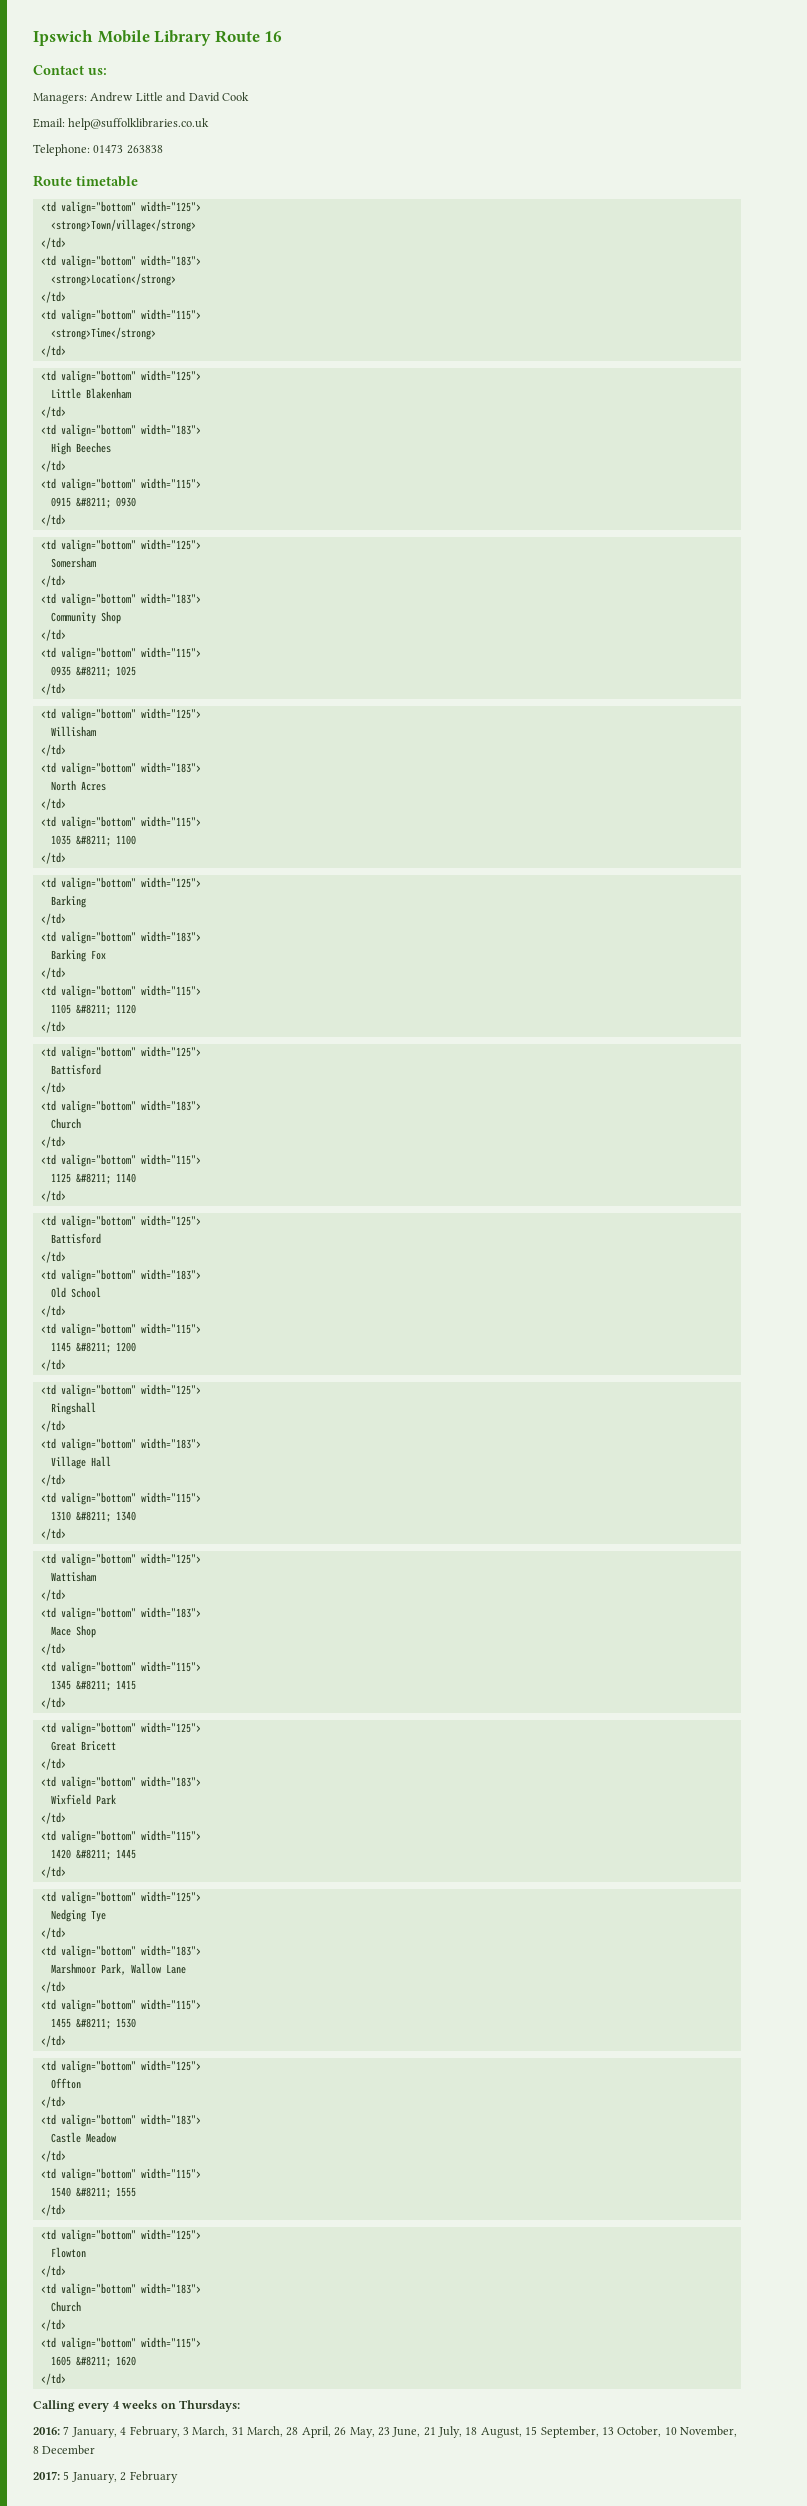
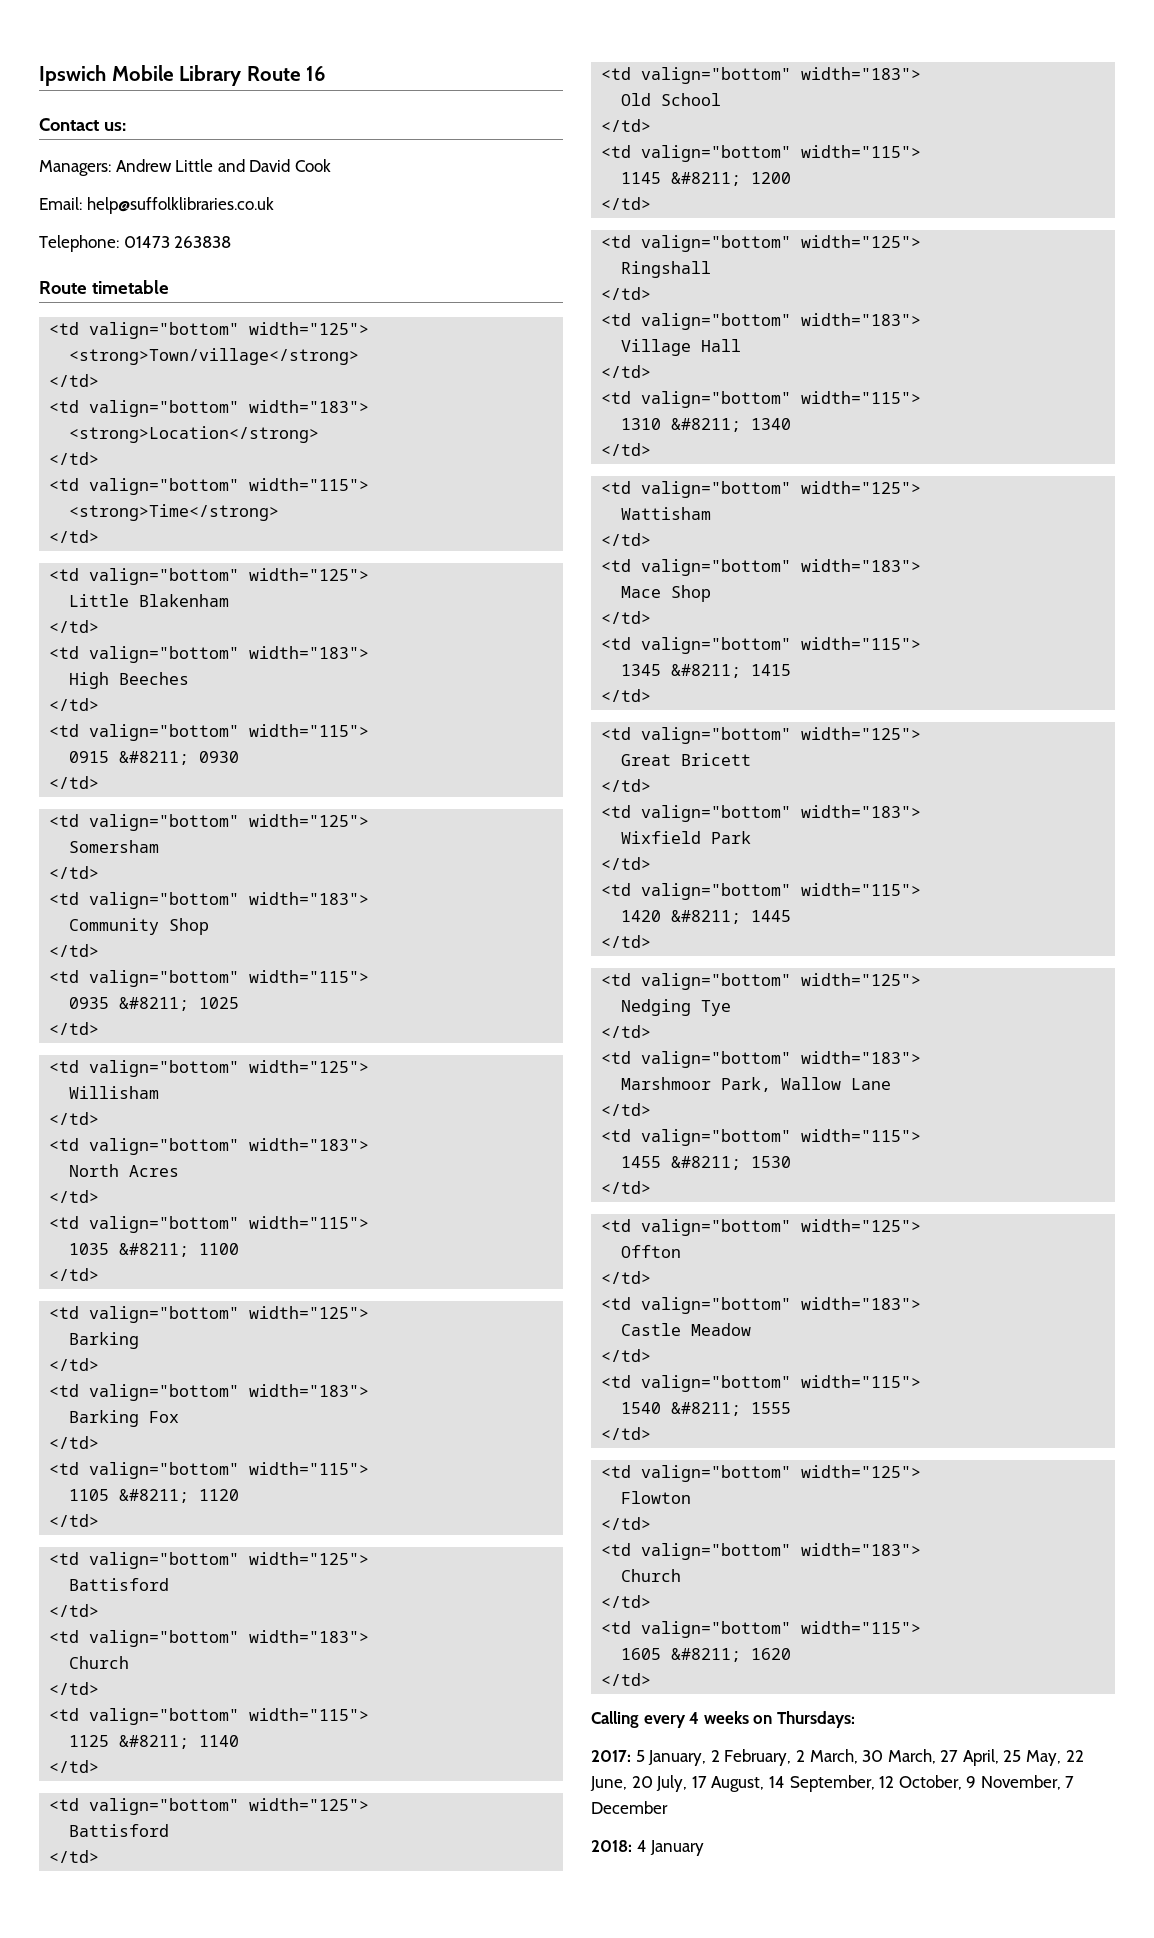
- 2016: 7 January, 4 February, 3 March, 31 March, 28 April, 26 May, 23 June, 21 July, 18 August, 15 September, 13 October, 10 November, 8 December
- 2017: 5 January, 2 February
+ 2017: 5 January, 2 February, 2 March, 30 March, 27 April, 25 May, 22 June, 20 July, 17 August, 14 September, 12 October, 9 November, 7 December
+ 2018: 4 January

